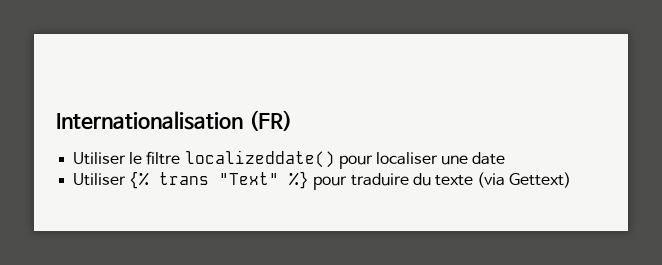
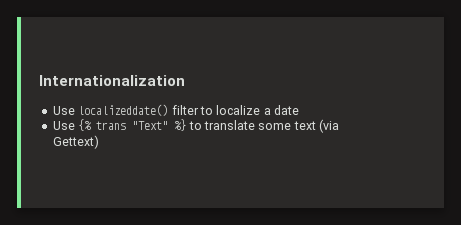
- Internationalisation (FR)
- Utiliser le filtre localizeddate() pour localiser une date
+ Internationalization
+ Use localizeddate() filter to localize a date
- Utiliser {% trans "Text" %} pour traduire du texte (via Gettext)
+ Use {% trans "Text" %} to translate some text (via Gettext)

